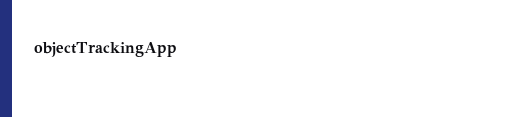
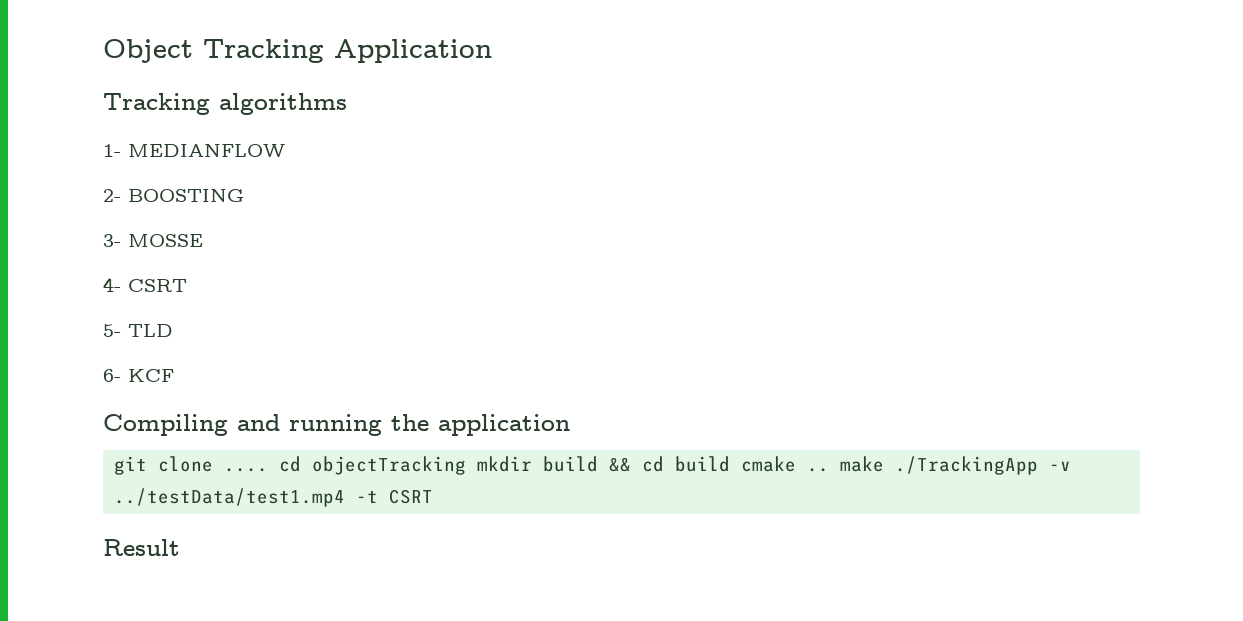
- objectTrackingApp
+ Object Tracking Application
+ Tracking algorithms
+ 1- MEDIANFLOW
+ 2- BOOSTING
+ 3- MOSSE
+ 4- CSRT
+ 5- TLD
+ 6- KCF
+ Compiling and running the application
+ git clone .... cd objectTracking mkdir build && cd build cmake .. make ./TrackingApp -v ../testData/test1.mp4 -t CSRT
+ Result

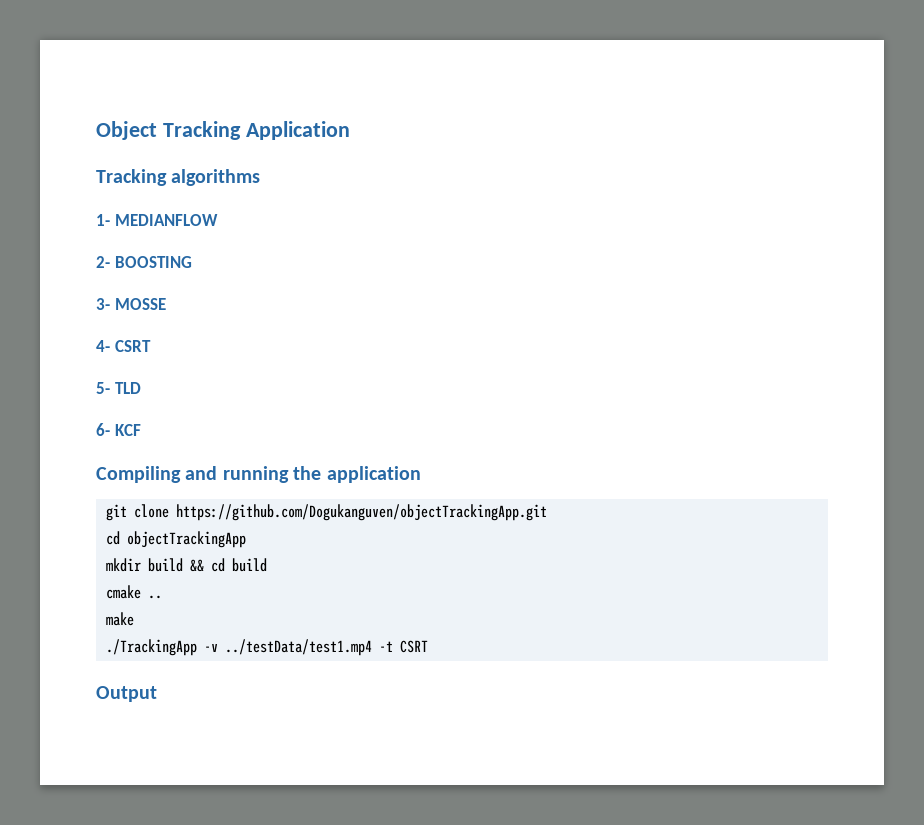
- git clone .... cd objectTracking mkdir build && cd build cmake .. make ./TrackingApp -v ../testData/test1.mp4 -t CSRT
+ git clone https://github.com/Dogukanguven/objectTrackingApp.git
+ cd objectTrackingApp
+ mkdir build && cd build
+ cmake ..
+ make
+ ./TrackingApp -v ../testData/test1.mp4 -t CSRT
- Result
+ Output

